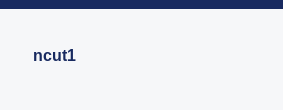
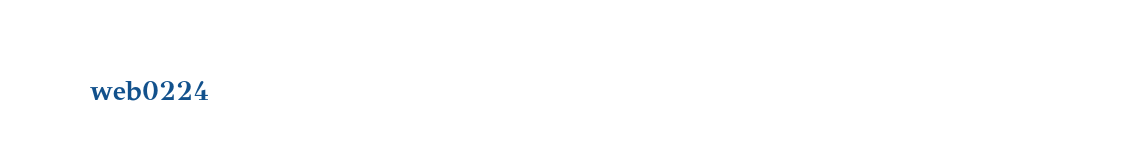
- ncut1
+ web0224

